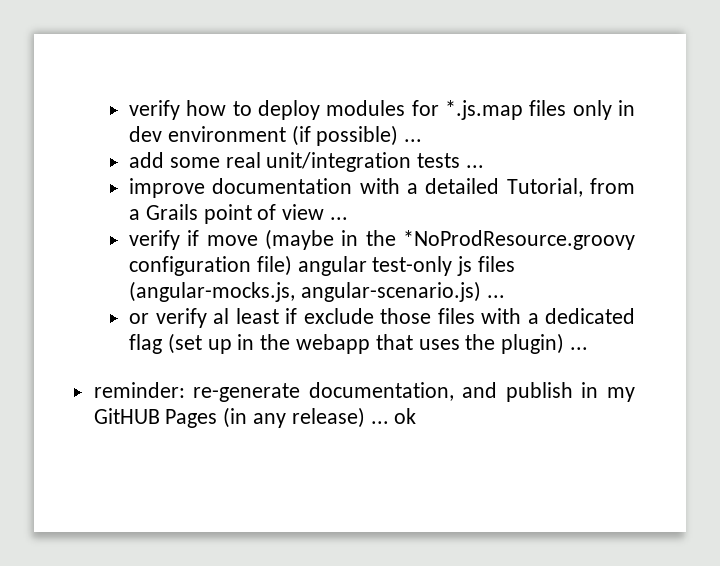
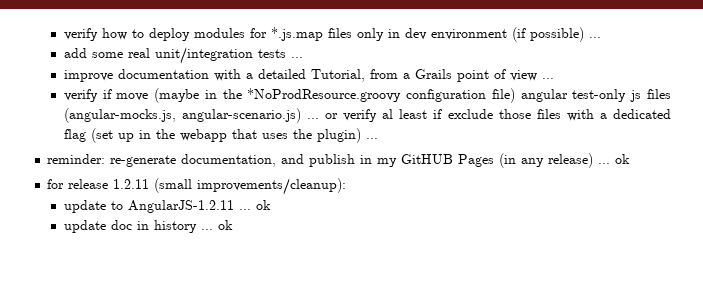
- verify if move (maybe in the *NoProdResource.groovy configuration file) angular test-only js files (angular-mocks.js, angular-scenario.js) ...
- or verify al least if exclude those files with a dedicated flag (set up in the webapp that uses the plugin) ...
+ verify if move (maybe in the *NoProdResource.groovy configuration file) angular test-only js files (angular-mocks.js, angular-scenario.js) ... or verify al least if exclude those files with a dedicated flag (set up in the webapp that uses the plugin) ...
+ for release 1.2.11 (small improvements/cleanup):
+ update to AngularJS-1.2.11 ... ok
+ update doc in history ... ok

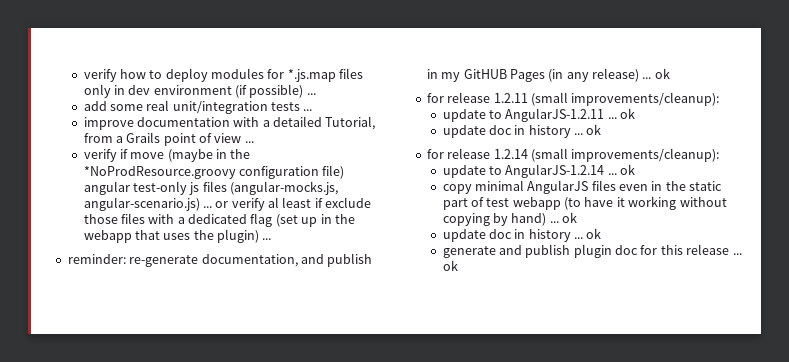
+ for release 1.2.14 (small improvements/cleanup):
+ update to AngularJS-1.2.14 ... ok
+ copy minimal AngularJS files even in the static part of test webapp (to have it working without copying by hand) ... ok
+ update doc in history ... ok
+ generate and publish plugin doc for this release ... ok

